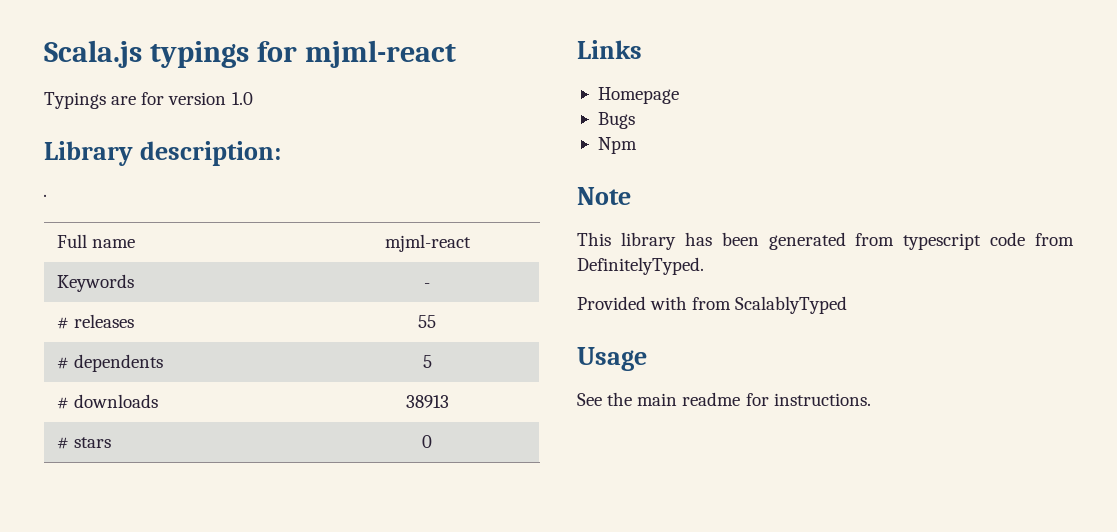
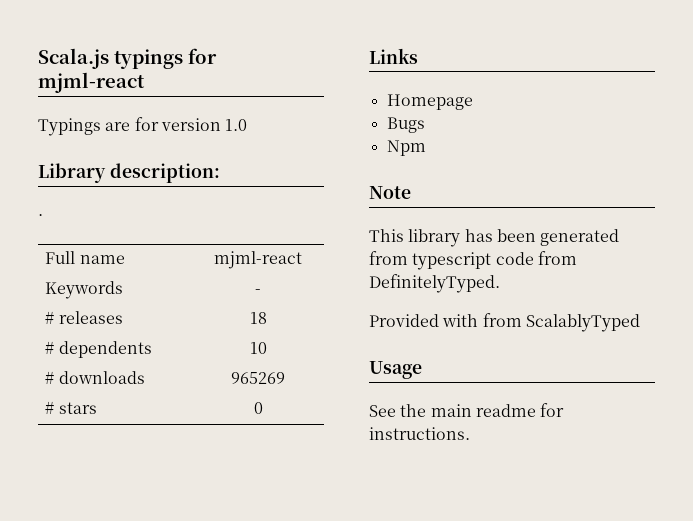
- # releases | 55
+ # releases | 18
- # dependents | 5
+ # dependents | 10
- # downloads | 38913
+ # downloads | 965269

